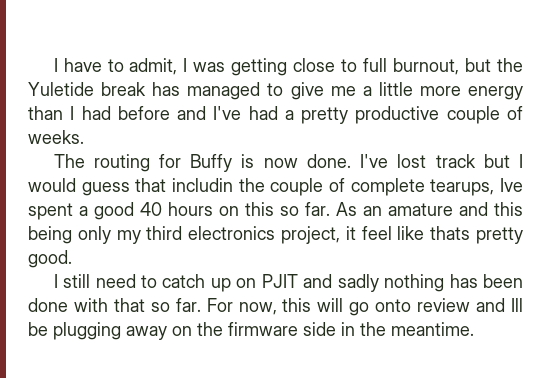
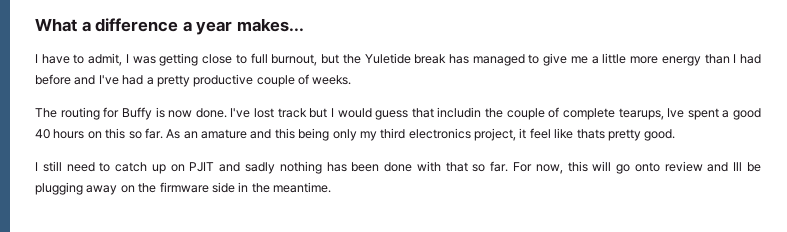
+ What a difference a year makes...

